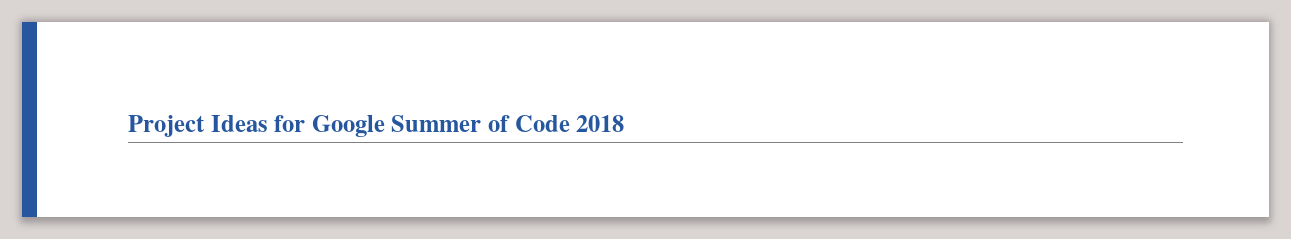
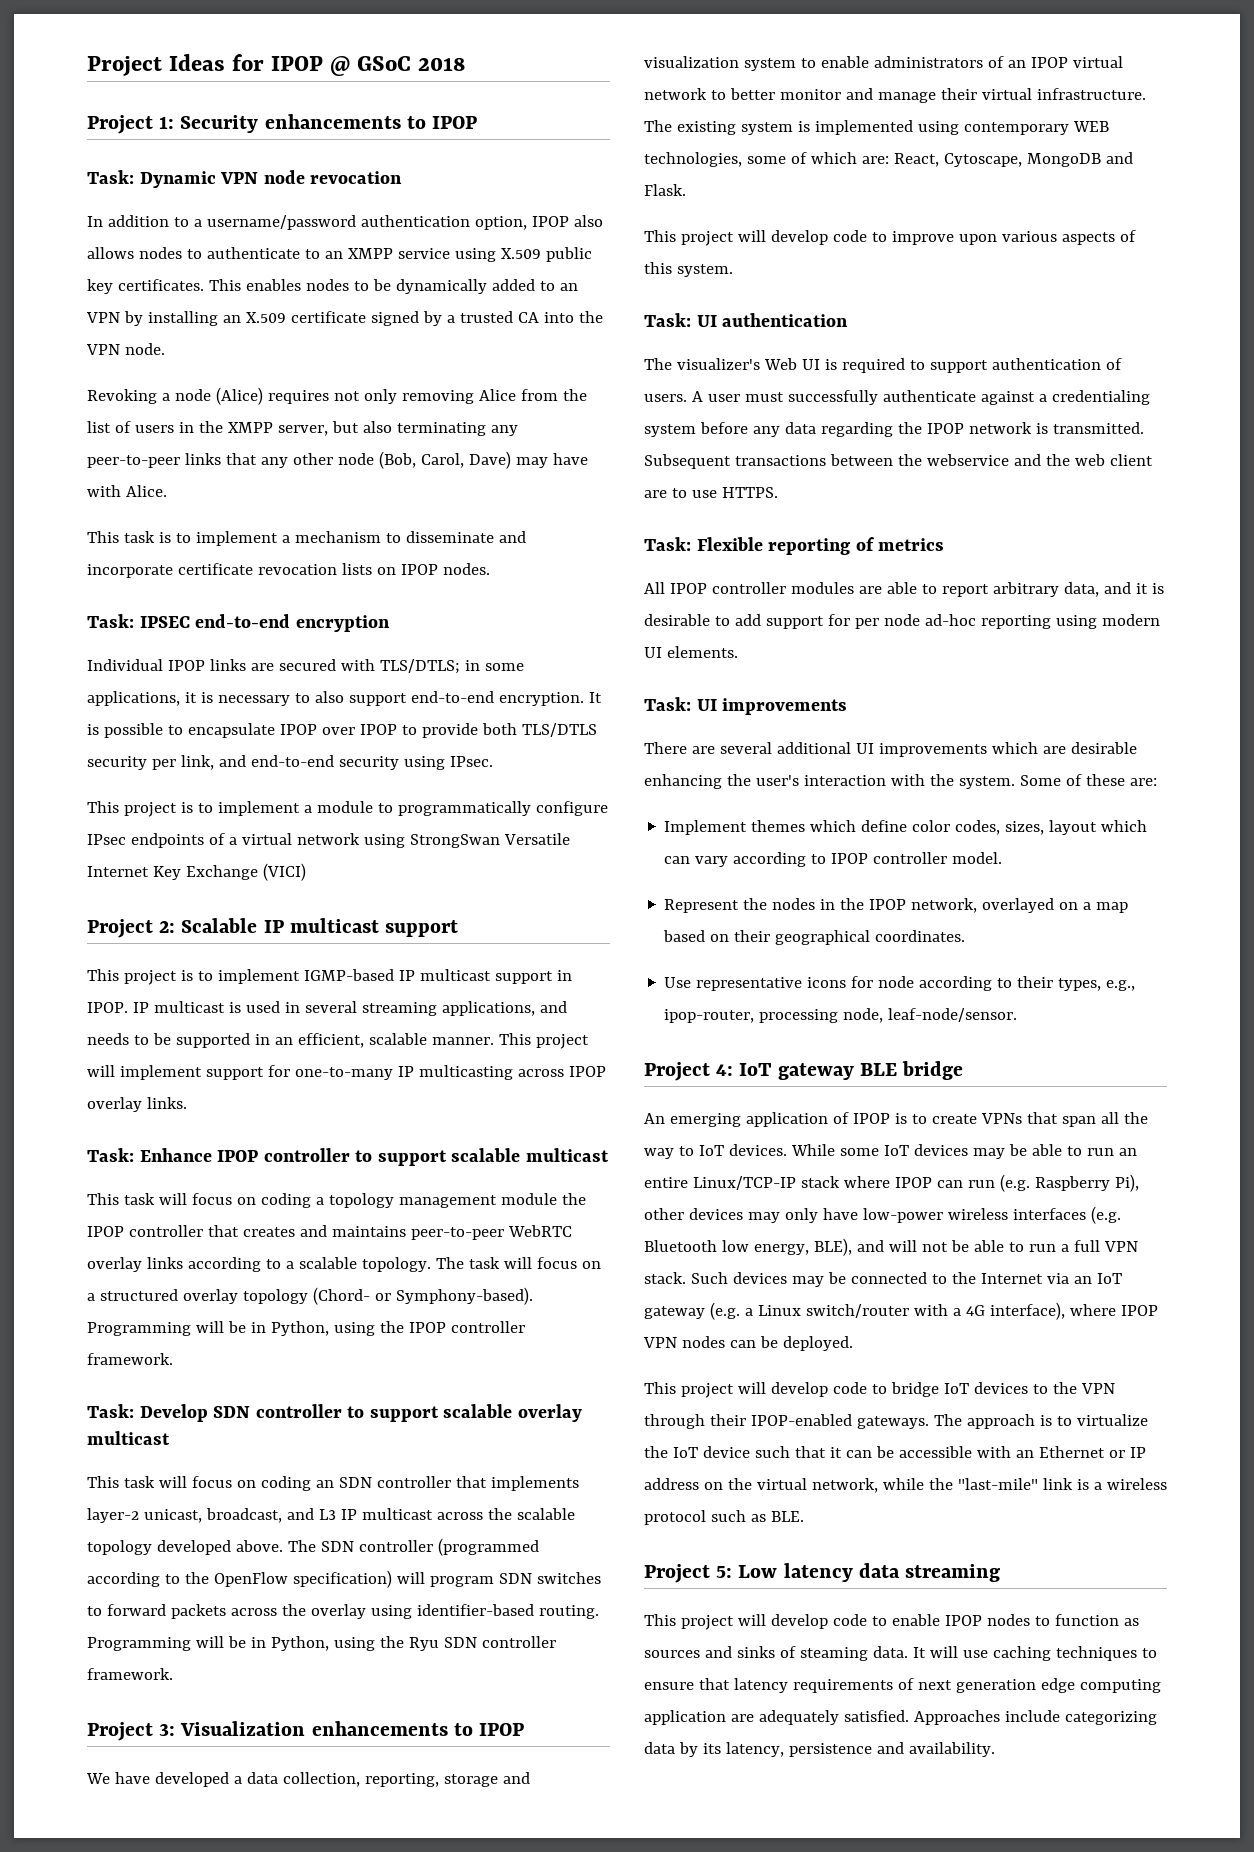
- Project Ideas for Google Summer of Code 2018
+ Project Ideas for IPOP @ GSoC 2018
+ Project 1: Security enhancements to IPOP
+ Task: Dynamic VPN node revocation
+ In addition to a username/password authentication option, IPOP also allows nodes to authenticate to an XMPP service using X.509 public key certificates. This enables nodes to be dynamically added to an VPN by installing an X.509 certificate signed by a trusted CA into the VPN node.
+ Revoking a node (Alice) requires not only removing Alice from the list of users in the XMPP server, but also terminating any peer-to-peer links that any other node (Bob, Carol, Dave) may have with Alice.
+ This task is to implement a mechanism to disseminate and incorporate certificate revocation lists on IPOP nodes.
+ Task: IPSEC end-to-end encryption
+ Individual IPOP links are secured with TLS/DTLS; in some applications, it is necessary to also support end-to-end encryption. It is possible to encapsulate IPOP over IPOP to provide both TLS/DTLS security per link, and end-to-end security using IPsec.
+ This project is to implement a module to programmatically configure IPsec endpoints of a virtual network using StrongSwan Versatile Internet Key Exchange (VICI)
+ Project 2: Scalable IP multicast support
+ This project is to implement IGMP-based IP multicast support in IPOP. IP multicast is used in several streaming applications, and needs to be supported in an efficient, scalable manner. This project will implement support for one-to-many IP multicasting across IPOP overlay links.
+ Task: Enhance IPOP controller to support scalable multicast
+ This task will focus on coding a topology management module the IPOP controller that creates and maintains peer-to-peer WebRTC overlay links according to a scalable topology. The task will focus on a structured overlay topology (Chord- or Symphony-based). Programming will be in Python, using the IPOP controller framework.
+ Task: Develop SDN controller to support scalable overlay multicast
+ This task will focus on coding an SDN controller that implements layer-2 unicast, broadcast, and L3 IP multicast across the scalable topology developed above. The SDN controller (programmed according to the OpenFlow specification) will program SDN switches to forward packets across the overlay using identifier-based routing. Programming will be in Python, using the Ryu SDN controller framework.
+ Project 3: Visualization enhancements to IPOP
+ We have developed a data collection, reporting, storage and visualization system to enable administrators of an IPOP virtual network to better monitor and manage their virtual infrastructure. The existing system is implemented using contemporary WEB technologies, some of which are: React, Cytoscape, MongoDB and Flask.
+ This project will develop code to improve upon various aspects of this system.
+ Task: UI authentication
+ The visualizer's Web UI is required to support authentication of users. A user must successfully authenticate against a credentialing system before any data regarding the IPOP network is transmitted. Subsequent transactions between the webservice and the web client are to use HTTPS.
+ Task: Flexible reporting of metrics
+ All IPOP controller modules are able to report arbitrary data, and it is desirable to add support for per node ad-hoc reporting using modern UI elements.
+ Task: UI improvements
+ There are several additional UI improvements which are desirable enhancing the user's interaction with the system. Some of these are:
+ Implement themes which define color codes, sizes, layout which can vary according to IPOP controller model.
+ Represent the nodes in the IPOP network, overlayed on a map based on their geographical coordinates.
+ Use representative icons for node according to their types, e.g., ipop-router, processing node, leaf-node/sensor.
+ Project 4: IoT gateway BLE bridge
+ An emerging application of IPOP is to create VPNs that span all the way to IoT devices. While some IoT devices may be able to run an entire Linux/TCP-IP stack where IPOP can run (e.g. Raspberry Pi), other devices may only have low-power wireless interfaces (e.g. Bluetooth low energy, BLE), and will not be able to run a full VPN stack. Such devices may be connected to the Internet via an IoT gateway (e.g. a Linux switch/router with a 4G interface), where IPOP VPN nodes can be deployed.
+ This project will develop code to bridge IoT devices to the VPN through their IPOP-enabled gateways. The approach is to virtualize the IoT device such that it can be accessible with an Ethernet or IP address on the virtual network, while the "last-mile" link is a wireless protocol such as BLE.
+ Project 5: Low latency data streaming
+ This project will develop code to enable IPOP nodes to function as sources and sinks of steaming data. It will use caching techniques to ensure that latency requirements of next generation edge computing application are adequately satisfied. Approaches include categorizing data by its latency, persistence and availability.

